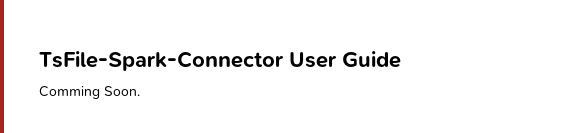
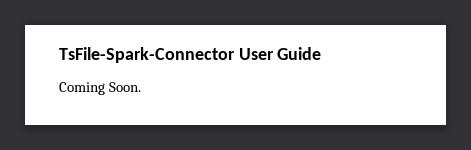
- Comming Soon.
+ Coming Soon.

